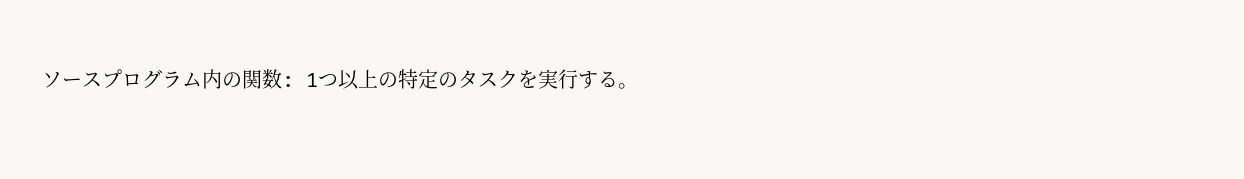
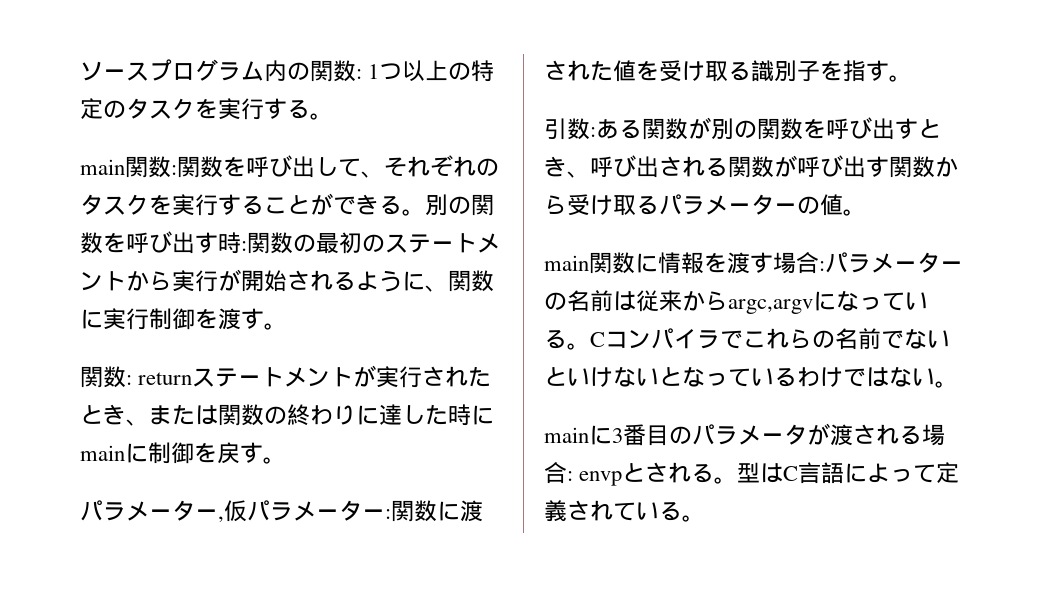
+ main関数:関数を呼び出して、それぞれのタスクを実行することができる。別の関数を呼び出す時:関数の最初のステートメントから実行が開始されるように、関数に実行制御を渡す。
+ 関数: returnステートメントが実行されたとき、または関数の終わりに達した時にmainに制御を戻す。
+ パラメーター,仮パラメーター:関数に渡された値を受け取る識別子を指す。
+ 引数:ある関数が別の関数を呼び出すとき、呼び出される関数が呼び出す関数から受け取るパラメーターの値。
+ main関数に情報を渡す場合:パラメーターの名前は従来からargc,argvになっている。Cコンパイラでこれらの名前でないといけないとなっているわけではない。
+ mainに3番目のパラメータが渡される場合: envpとされる。型はC言語によって定義されている。

